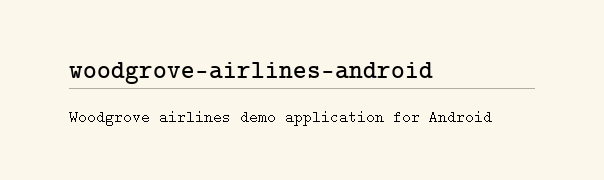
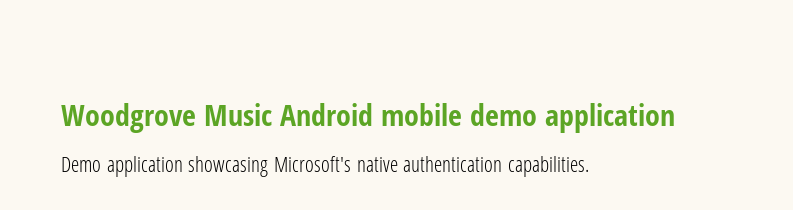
- woodgrove-airlines-android
- Woodgrove airlines demo application for Android
+ Woodgrove Music Android mobile demo application
+ Demo application showcasing Microsoft's native authentication capabilities.

